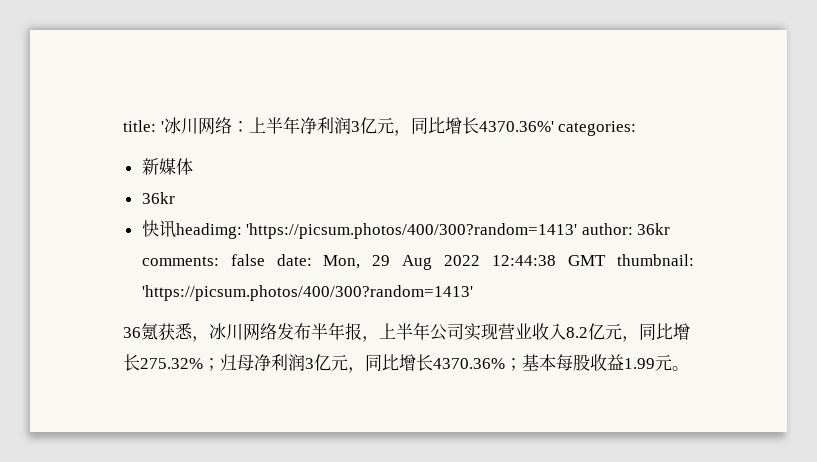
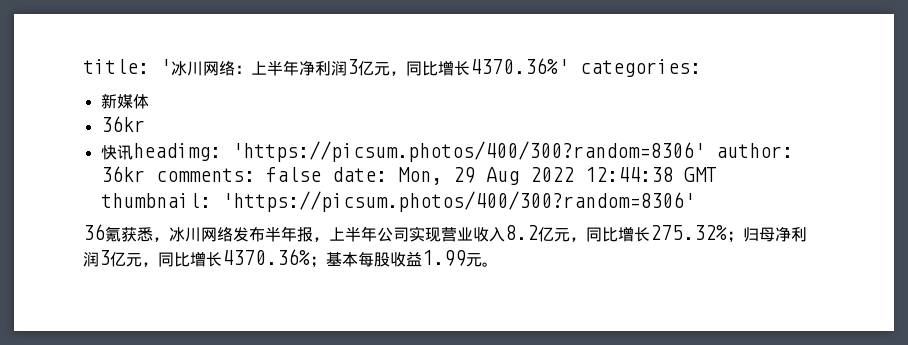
- 快讯headimg: 'https://picsum.photos/400/300?random=1413' author: 36kr comments: false date: Mon, 29 Aug 2022 12:44:38 GMT thumbnail: 'https://picsum.photos/400/300?random=1413'
+ 快讯headimg: 'https://picsum.photos/400/300?random=8306' author: 36kr comments: false date: Mon, 29 Aug 2022 12:44:38 GMT thumbnail: 'https://picsum.photos/400/300?random=8306'

